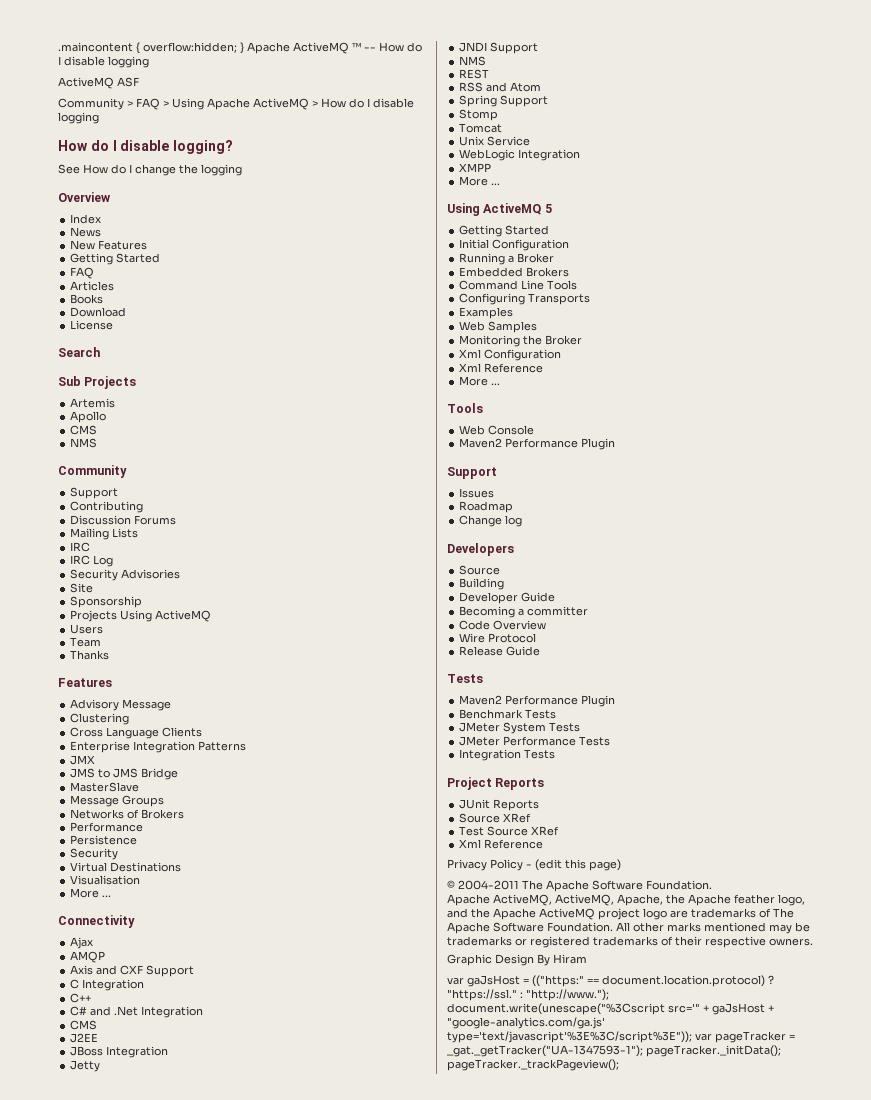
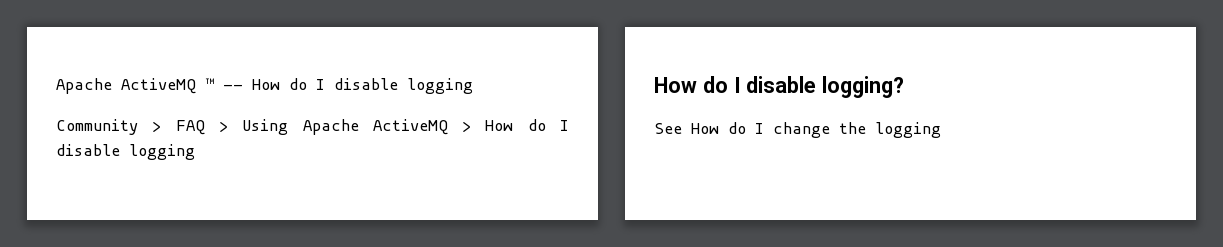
- .maincontent { overflow:hidden; } Apache ActiveMQ ™ -- How do I disable logging
+ Apache ActiveMQ ™ -- How do I disable logging
- ActiveMQ ASF
  See How do I change the logging
- Overview
- Index
- News
- New Features
- Getting Started
- FAQ
- Articles
- Books
- Download
- License
- Search
- Sub Projects
- Artemis
- Apollo
- CMS
- NMS
- Community
- Support
- Contributing
- Discussion Forums
- Mailing Lists
- IRC
- IRC Log
- Security Advisories
- Site
- Sponsorship
- Projects Using ActiveMQ
- Users
- Team
- Thanks
- Features
- Advisory Message
- Clustering
- Cross Language Clients
- Enterprise Integration Patterns
- JMX
- JMS to JMS Bridge
- MasterSlave
- Message Groups
- Networks of Brokers
- Performance
- Persistence
- Security
- Virtual Destinations
- Visualisation
- More ...
- Connectivity
- Ajax
- AMQP
- Axis and CXF Support
- C Integration
- C++
- C# and .Net Integration
- CMS
- J2EE
- JBoss Integration
- Jetty
- JNDI Support
- NMS
- REST
- RSS and Atom
- Spring Support
- Stomp
- Tomcat
- Unix Service
- WebLogic Integration
- XMPP
- More ...
- Using ActiveMQ 5
- Getting Started
- Initial Configuration
- Running a Broker
- Embedded Brokers
- Command Line Tools
- Configuring Transports
- Examples
- Web Samples
- Monitoring the Broker
- Xml Configuration
- Xml Reference
- More ...
- Tools
- Web Console
- Maven2 Performance Plugin
- Support
- Issues
- Roadmap
- Change log
- Developers
- Source
- Building
- Developer Guide
- Becoming a committer
- Code Overview
- Wire Protocol
- Release Guide
- Tests
- Maven2 Performance Plugin
- Benchmark Tests
- JMeter System Tests
- JMeter Performance Tests
- Integration Tests
- Project Reports
- JUnit Reports
- Source XRef
- Test Source XRef
- Xml Reference
- Privacy Policy - (edit this page)
- © 2004-2011 The Apache Software Foundation.
- Apache ActiveMQ, ActiveMQ, Apache, the Apache feather logo, and the Apache ActiveMQ project logo are trademarks of The Apache Software Foundation. All other marks mentioned may be trademarks or registered trademarks of their respective owners.
- Graphic Design By Hiram
- var gaJsHost = (("https:" == document.location.protocol) ? "https://ssl." : "http://www."); document.write(unescape("%3Cscript src='" + gaJsHost + "google-analytics.com/ga.js' type='text/javascript'%3E%3C/script%3E")); var pageTracker = _gat._getTracker("UA-1347593-1"); pageTracker._initData(); pageTracker._trackPageview();

